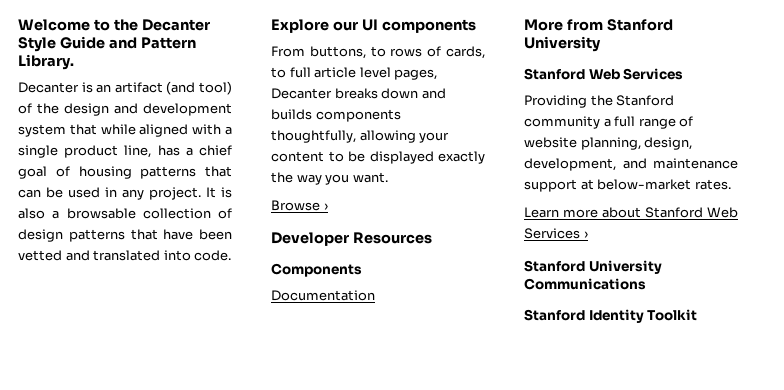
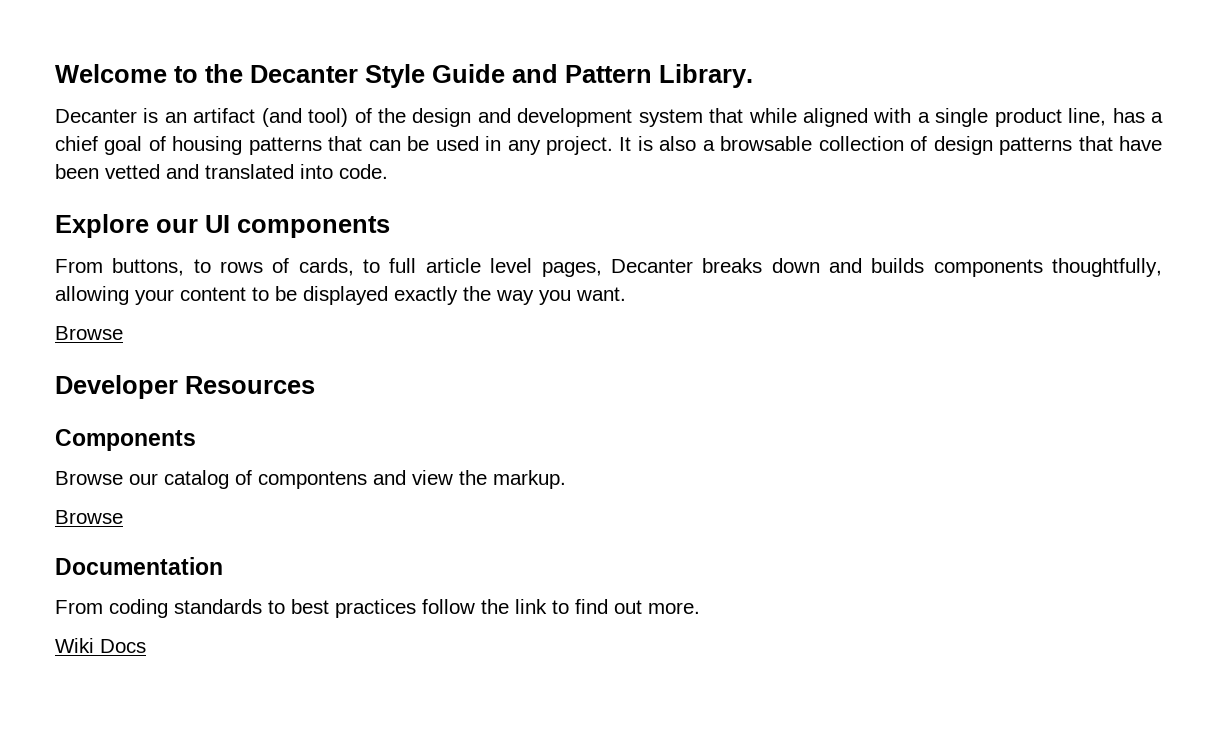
  From buttons, to rows of cards, to full article level pages, Decanter breaks down and builds components thoughtfully, allowing your content to be displayed exactly the way you want.
- Browse ›
+ Browse
+ Browse our catalog of compontens and view the markup.
+ Browse
  Documentation
- More from Stanford University
- Stanford Web Services
- Providing the Stanford community a full range of website planning, design, development, and maintenance support at below-market rates.
- Learn more about Stanford Web Services ›
- Stanford University Communications
- Stanford Identity Toolkit
+ From coding standards to best practices follow the link to find out more.
+ Wiki Docs

